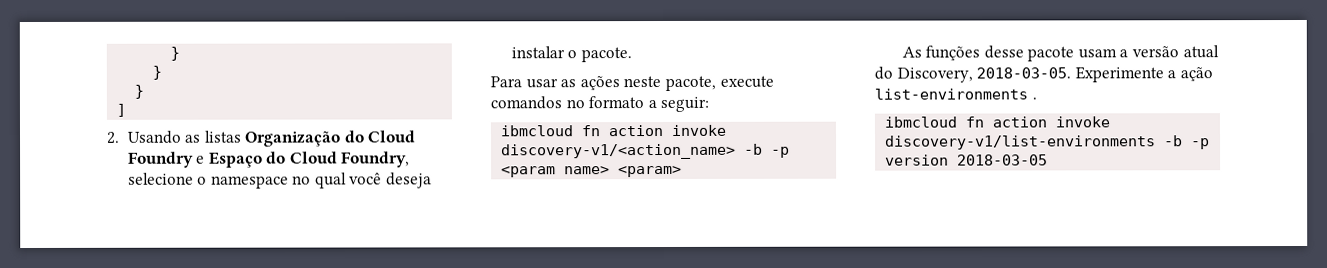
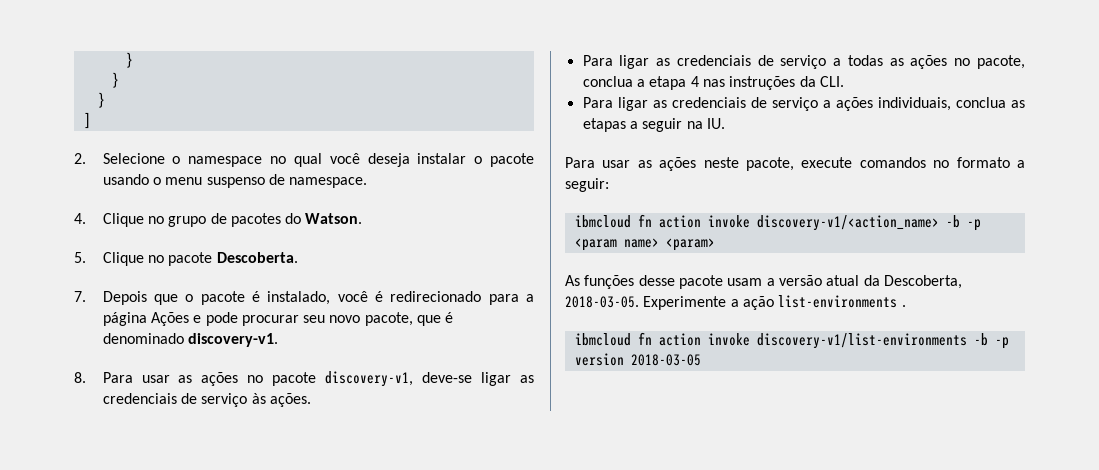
- 2. Usando as listas Organização do Cloud Foundry e Espaço do Cloud Foundry, selecione o namespace no qual você deseja instalar o pacote.
+ 2. Selecione o namespace no qual você deseja instalar o pacote usando o menu suspenso de namespace.
+ 4. Clique no grupo de pacotes do Watson.
+ 5. Clique no pacote Descoberta.
+ 7. Depois que o pacote é instalado, você é redirecionado para a página Ações e pode procurar seu novo pacote, que é denominado discovery-v1.
+ 8. Para usar as ações no pacote discovery-v1, deve-se ligar as credenciais de serviço às ações.
+ Para ligar as credenciais de serviço a todas as ações no pacote, conclua a etapa 4 nas instruções da CLI.
+ Para ligar as credenciais de serviço a ações individuais, conclua as etapas a seguir na IU.
- As funções desse pacote usam a versão atual do Discovery, 2018-03-05.
+ As funções desse pacote usam a versão atual da Descoberta, 2018-03-05.

